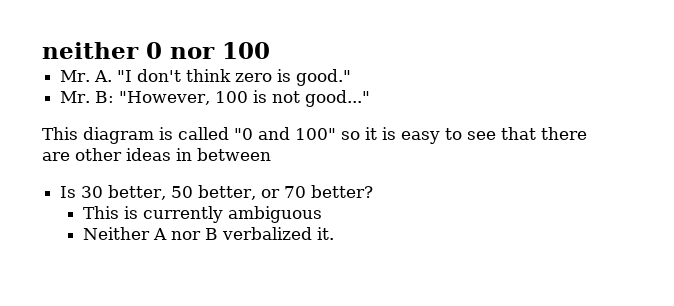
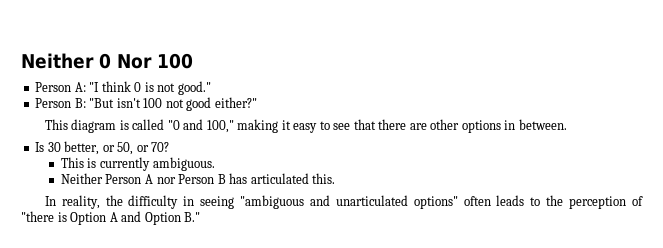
- neither 0 nor 100
- Mr. A. "I don't think zero is good."
- Mr. B: "However, 100 is not good..."
+ Neither 0 Nor 100
+ Person A: "I think 0 is not good."
+ Person B: "But isn't 100 not good either?"
- This diagram is called "0 and 100" so it is easy to see that there are other ideas in between
+ This diagram is called "0 and 100," making it easy to see that there are other options in between.
- Is 30 better, 50 better, or 70 better?
+ Is 30 better, or 50, or 70?
- This is currently ambiguous
- Neither A nor B verbalized it.
+ This is currently ambiguous.
+ Neither Person A nor Person B has articulated this.
+ In reality, the difficulty in seeing "ambiguous and unarticulated options" often leads to the perception of "there is Option A and Option B."

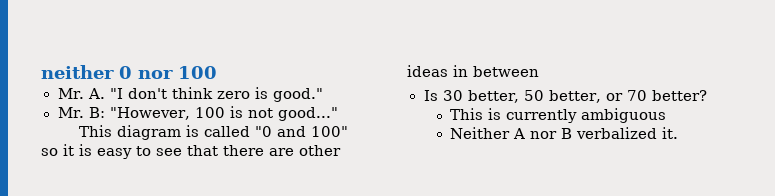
- Neither 0 Nor 100
- Person A: "I think 0 is not good."
- Person B: "But isn't 100 not good either?"
+ neither 0 nor 100
+ Mr. A. "I don't think zero is good."
+ Mr. B: "However, 100 is not good..."
- This diagram is called "0 and 100," making it easy to see that there are other options in between.
+ This diagram is called "0 and 100" so it is easy to see that there are other ideas in between
- Is 30 better, or 50, or 70?
+ Is 30 better, 50 better, or 70 better?
- This is currently ambiguous.
- Neither Person A nor Person B has articulated this.
- In reality, the difficulty in seeing "ambiguous and unarticulated options" often leads to the perception of "there is Option A and Option B."
+ This is currently ambiguous
+ Neither A nor B verbalized it.

